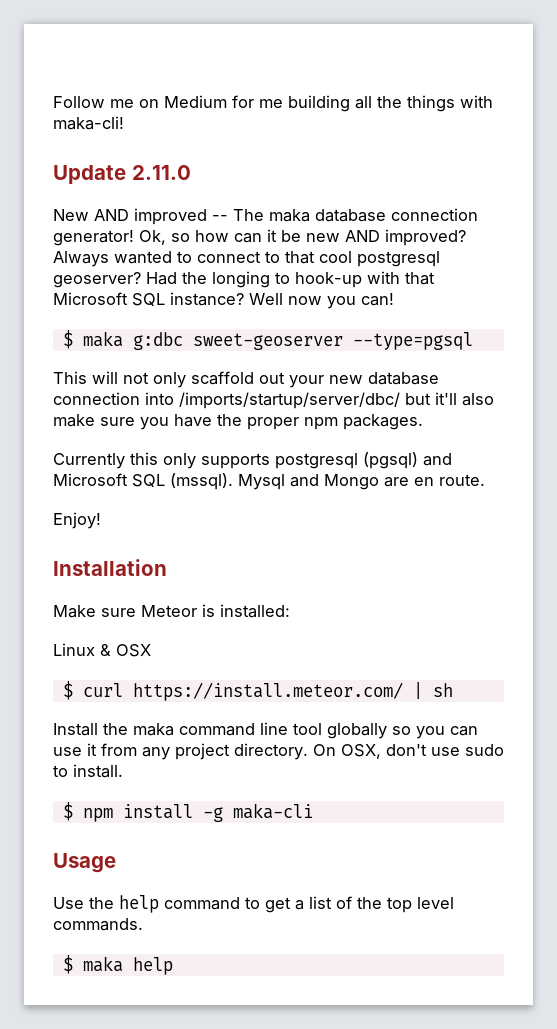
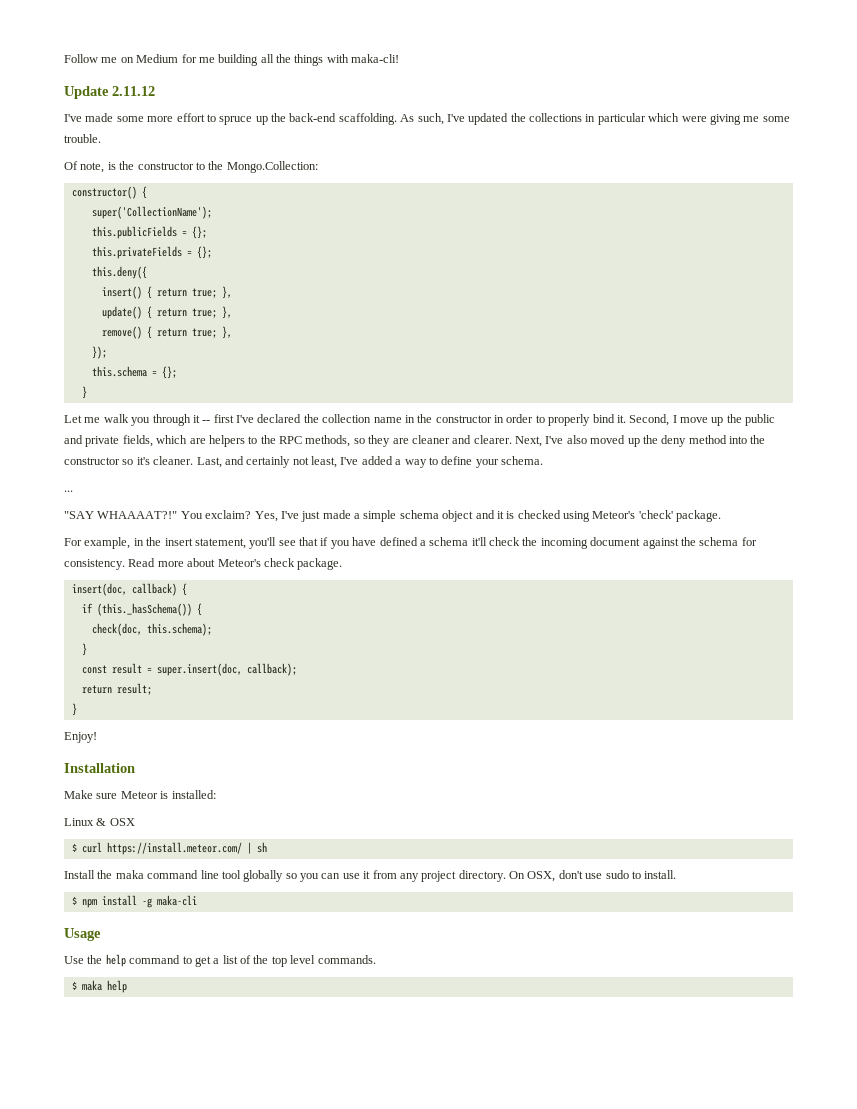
- Update 2.11.0
- New AND improved -- The maka database connection generator! Ok, so how can it be new AND improved? Always wanted to connect to that cool postgresql geoserver? Had the longing to hook-up with that Microsoft SQL instance? Well now you can!
- $ maka g:dbc sweet-geoserver --type=pgsql
- This will not only scaffold out your new database connection into /imports/startup/server/dbc/ but it'll also make sure you have the proper npm packages.
- Currently this only supports postgresql (pgsql) and Microsoft SQL (mssql). Mysql and Mongo are en route.
+ Update 2.11.12
+ I've made some more effort to spruce up the back-end scaffolding. As such, I've updated the collections in particular which were giving me some trouble.
+ Of note, is the constructor to the Mongo.Collection:
+ constructor() {
+ super('CollectionName');
+ this.publicFields = {};
+ this.privateFields = {};
+ this.deny({
+ insert() { return true; },
+ update() { return true; },
+ remove() { return true; },
+ });
+ this.schema = {};
+ }
+ Let me walk you through it -- first I've declared the collection name in the constructor in order to properly bind it. Second, I move up the public and private fields, which are helpers to the RPC methods, so they are cleaner and clearer. Next, I've also moved up the deny method into the constructor so it's cleaner. Last, and certainly not least, I've added a way to define your schema.
+ ...
+ "SAY WHAAAAT?!" You exclaim? Yes, I've just made a simple schema object and it is checked using Meteor's 'check' package.
+ For example, in the insert statement, you'll see that if you have defined a schema it'll check the incoming document against the schema for consistency. Read more about Meteor's check package.
+ insert(doc, callback) {
+ if (this._hasSchema()) {
+ check(doc, this.schema);
+ }
+ const result = super.insert(doc, callback);
+ return result;
+ }

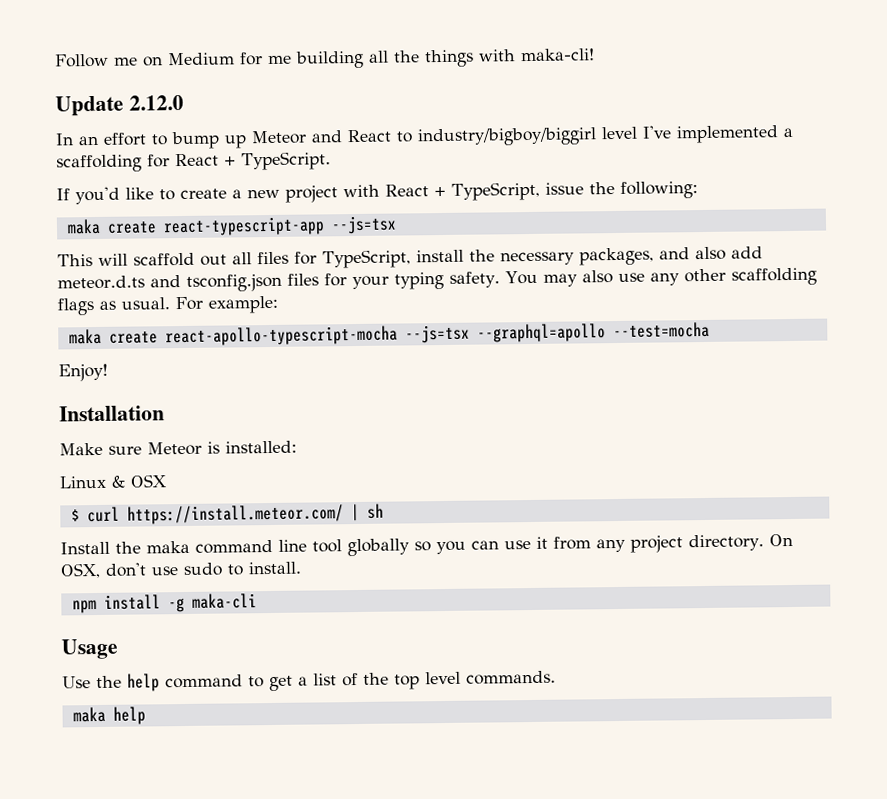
- Update 2.11.12
- I've made some more effort to spruce up the back-end scaffolding. As such, I've updated the collections in particular which were giving me some trouble.
- Of note, is the constructor to the Mongo.Collection:
- constructor() {
- super('CollectionName');
- this.publicFields = {};
- this.privateFields = {};
- this.deny({
- insert() { return true; },
- update() { return true; },
- remove() { return true; },
- });
- this.schema = {};
- }
- Let me walk you through it -- first I've declared the collection name in the constructor in order to properly bind it. Second, I move up the public and private fields, which are helpers to the RPC methods, so they are cleaner and clearer. Next, I've also moved up the deny method into the constructor so it's cleaner. Last, and certainly not least, I've added a way to define your schema.
- ...
- "SAY WHAAAAT?!" You exclaim? Yes, I've just made a simple schema object and it is checked using Meteor's 'check' package.
- For example, in the insert statement, you'll see that if you have defined a schema it'll check the incoming document against the schema for consistency. Read more about Meteor's check package.
- insert(doc, callback) {
- if (this._hasSchema()) {
- check(doc, this.schema);
- }
- const result = super.insert(doc, callback);
- return result;
- }
+ Update 2.12.0
+ In an effort to bump up Meteor and React to industry/bigboy/biggirl level I've implemented a scaffolding for React + TypeScript.
+ If you'd like to create a new project with React + TypeScript, issue the following:
+ maka create react-typescript-app --js=tsx
+ This will scaffold out all files for TypeScript, install the necessary packages, and also add meteor.d.ts and tsconfig.json files for your typing safety. You may also use any other scaffolding flags as usual. For example:
+ maka create react-apollo-typescript-mocha --js=tsx --graphql=apollo --test=mocha
- $ npm install -g maka-cli
+ npm install -g maka-cli
- $ maka help
+ maka help

